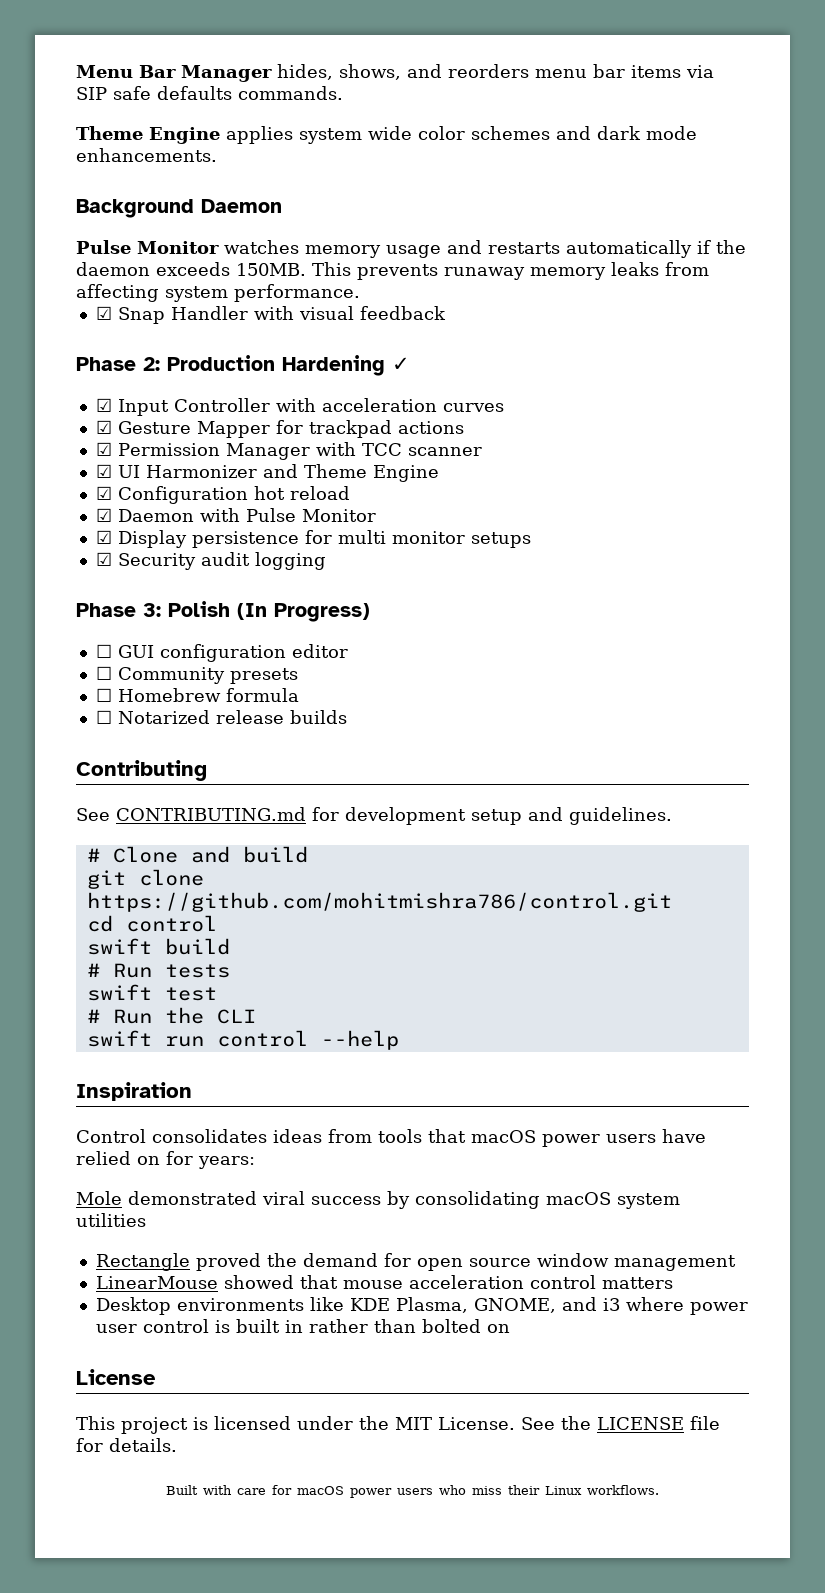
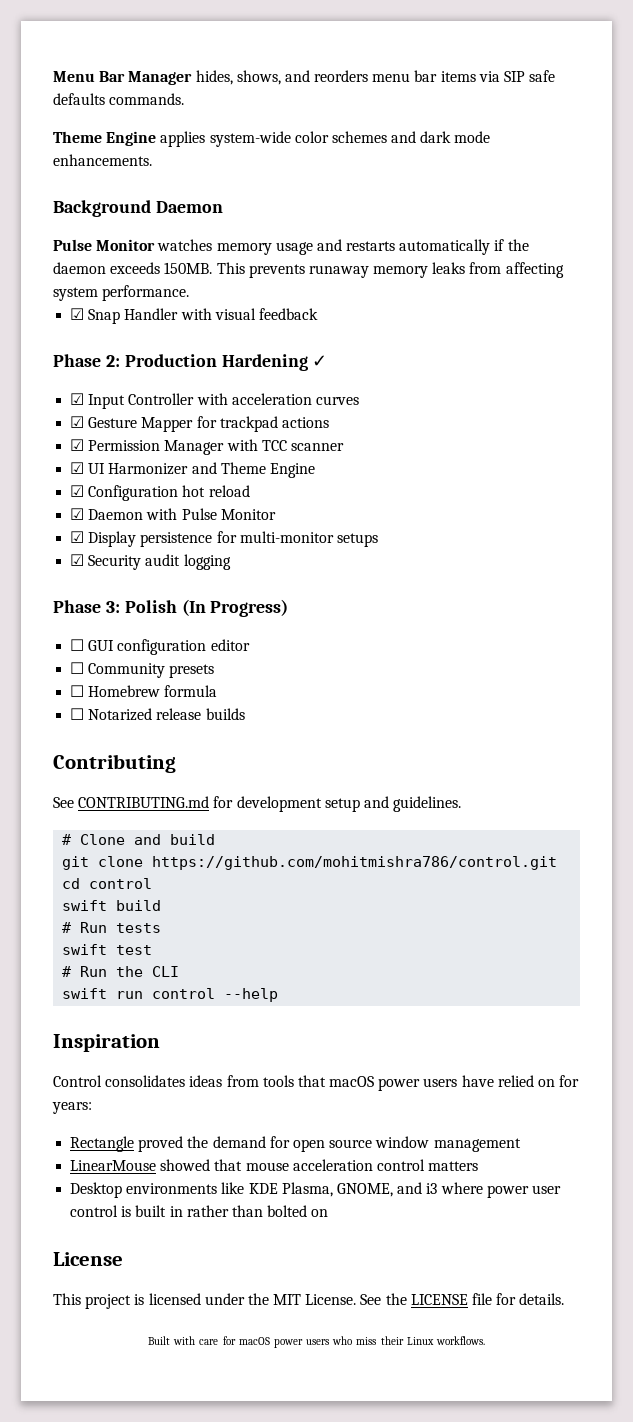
- Theme Engine applies system wide color schemes and dark mode enhancements.
+ Theme Engine applies system-wide color schemes and dark mode enhancements.
- ☑ Display persistence for multi monitor setups
+ ☑ Display persistence for multi-monitor setups
- Mole demonstrated viral success by consolidating macOS system utilities

